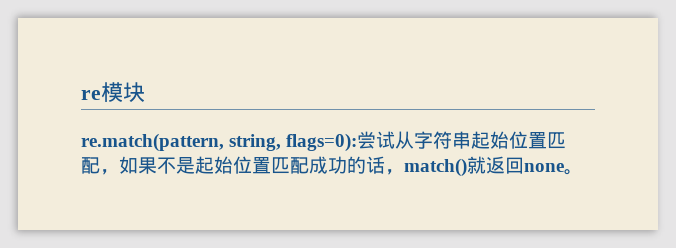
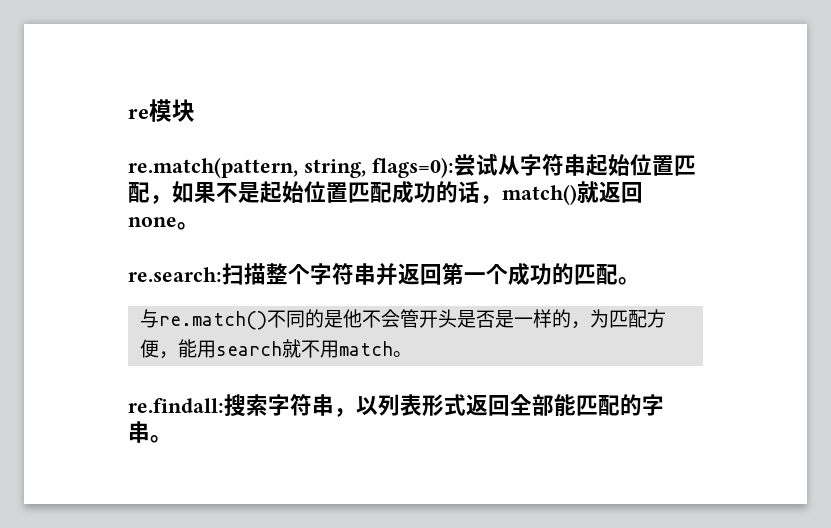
+ re.search:扫描整个字符串并返回第一个成功的匹配。
+ 与re.match()不同的是他不会管开头是否是一样的，为匹配方便，能用search就不用match。
+ re.findall:搜索字符串，以列表形式返回全部能匹配的字串。

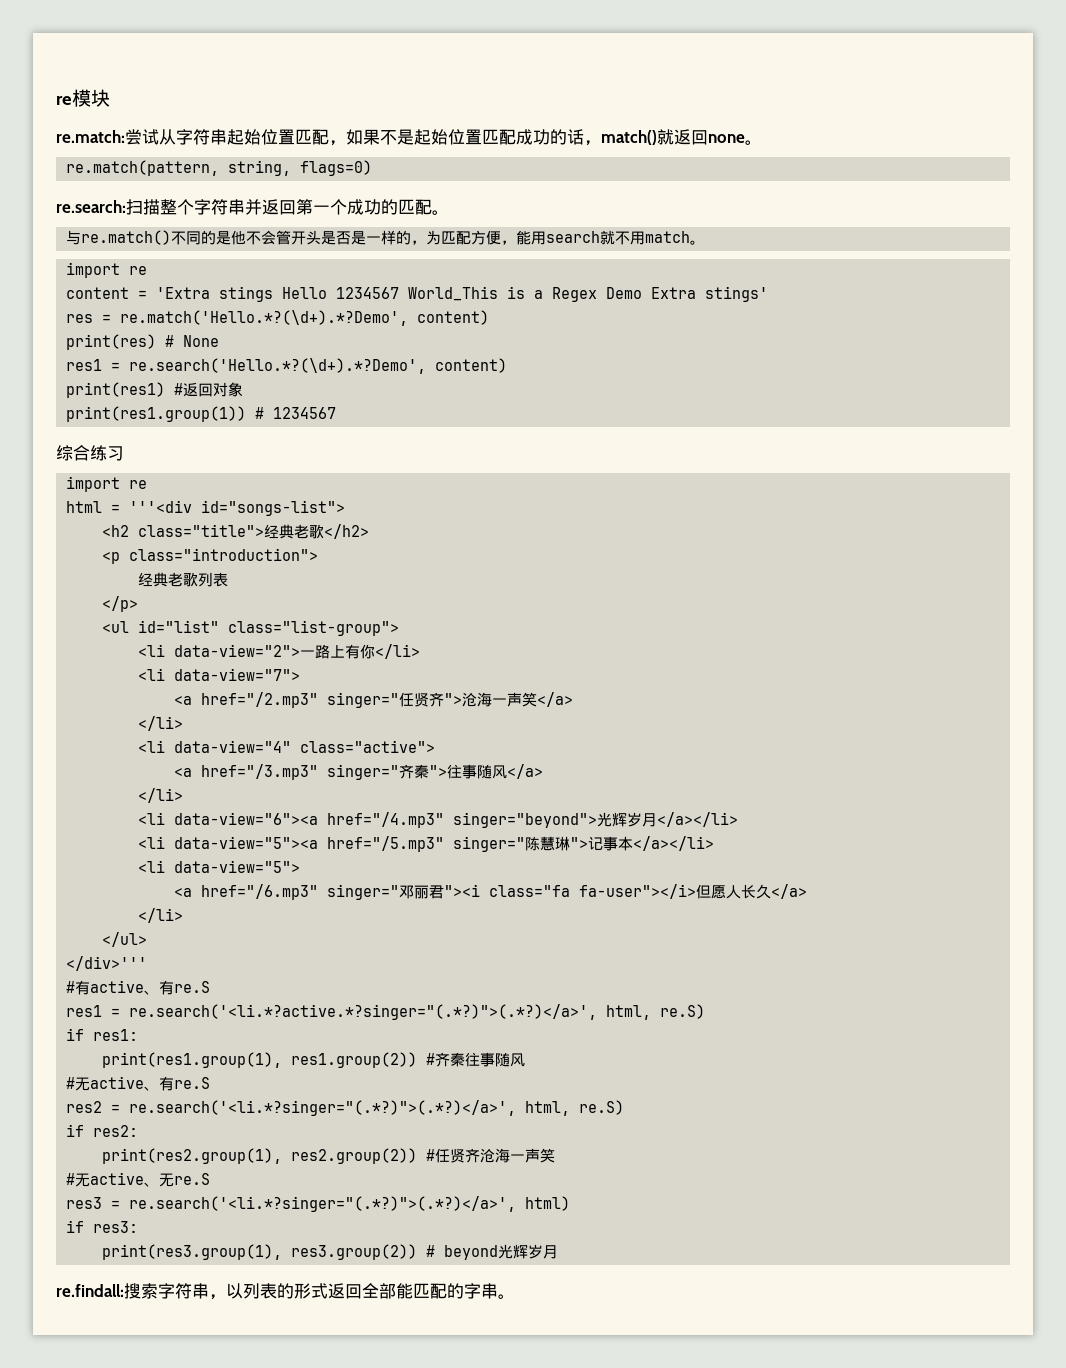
- re.match(pattern, string, flags=0):尝试从字符串起始位置匹配，如果不是起始位置匹配成功的话，match()就返回none。
+ re.match:尝试从字符串起始位置匹配，如果不是起始位置匹配成功的话，match()就返回none。
+ re.match(pattern, string, flags=0)
  与re.match()不同的是他不会管开头是否是一样的，为匹配方便，能用search就不用match。
+ import re
+ content = 'Extra stings Hello 1234567 World_This is a Regex Demo Extra stings'
+ res = re.match('Hello.*?(\d+).*?Demo', content)
+ print(res) # None
+ res1 = re.search('Hello.*?(\d+).*?Demo', content)
+ print(res1) #返回对象
+ print(res1.group(1)) # 1234567
+ 综合练习
+ import re
+ html = '''<div id="songs-list">
+ <h2 class="title">经典老歌</h2>
+ <p class="introduction">
+ 经典老歌列表
+ </p>
+ <ul id="list" class="list-group">
+ <li data-view="2">一路上有你</li>
+ <li data-view="7">
+ <a href="/2.mp3" singer="任贤齐">沧海一声笑</a>
+ </li>
+ <li data-view="4" class="active">
+ <a href="/3.mp3" singer="齐秦">往事随风</a>
+ </li>
+ <li data-view="6"><a href="/4.mp3" singer="beyond">光辉岁月</a></li>
+ <li data-view="5"><a href="/5.mp3" singer="陈慧琳">记事本</a></li>
+ <li data-view="5">
+ <a href="/6.mp3" singer="邓丽君"><i class="fa fa-user"></i>但愿人长久</a>
+ </li>
+ </ul>
+ </div>'''
+ #有active、有re.S
+ res1 = re.search('<li.*?active.*?singer="(.*?)">(.*?)</a>', html, re.S)
+ if res1:
+ print(res1.group(1), res1.group(2)) #齐秦往事随风
+ #无active、有re.S
+ res2 = re.search('<li.*?singer="(.*?)">(.*?)</a>', html, re.S)
+ if res2:
+ print(res2.group(1), res2.group(2)) #任贤齐沧海一声笑
+ #无active、无re.S
+ res3 = re.search('<li.*?singer="(.*?)">(.*?)</a>', html)
+ if res3:
+ print(res3.group(1), res3.group(2)) # beyond光辉岁月
- re.findall:搜索字符串，以列表形式返回全部能匹配的字串。
+ re.findall:搜索字符串，以列表的形式返回全部能匹配的字串。

